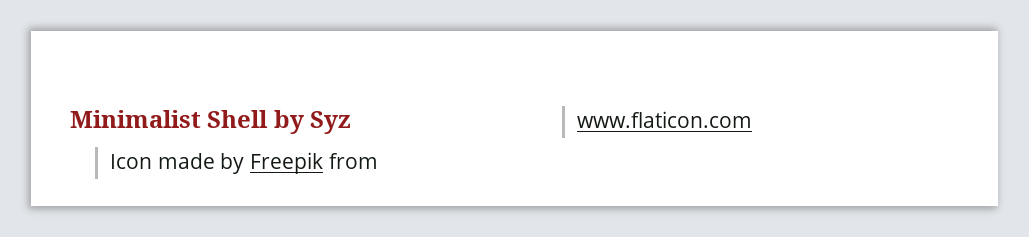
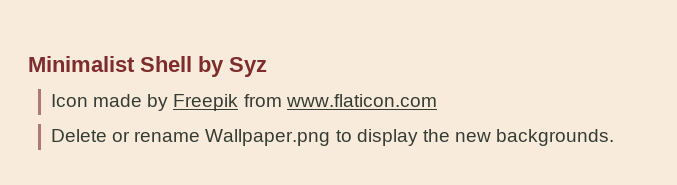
+ Delete or rename Wallpaper.png to display the new backgrounds.

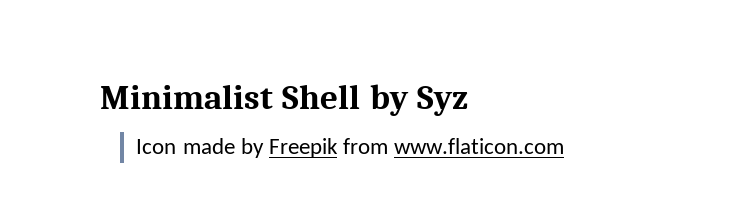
- Delete or rename Wallpaper.png to display the new backgrounds.

